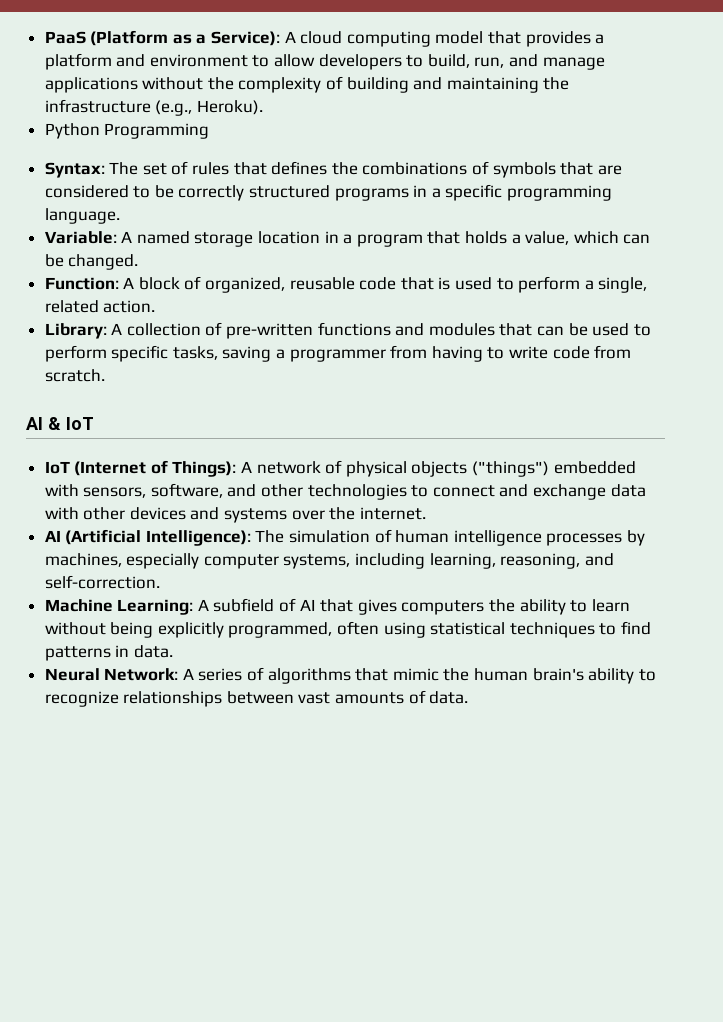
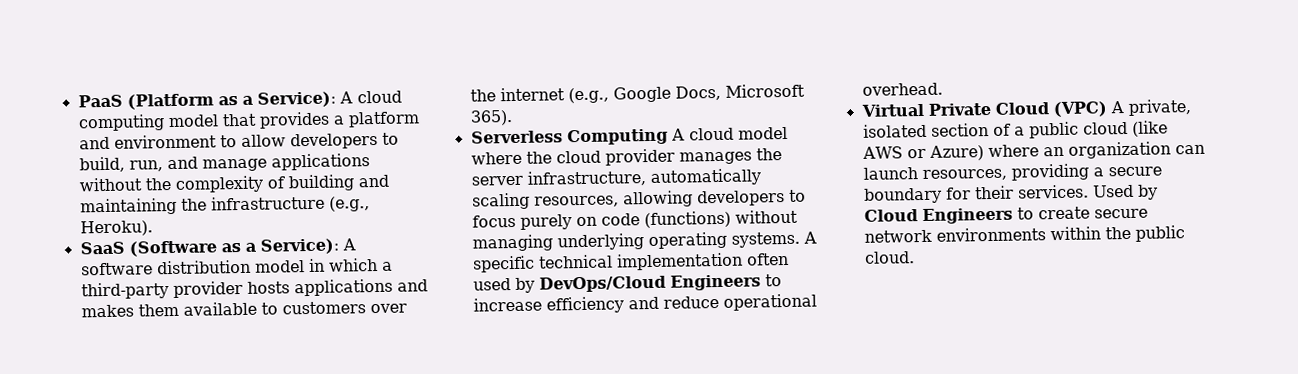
- Python Programming
- Syntax: The set of rules that defines the combinations of symbols that are considered to be correctly structured programs in a specific programming language.
- Variable: A named storage location in a program that holds a value, which can be changed.
- Function: A block of organized, reusable code that is used to perform a single, related action.
- Library: A collection of pre-written functions and modules that can be used to perform specific tasks, saving a programmer from having to write code from scratch.
- AI & IoT
- IoT (Internet of Things): A network of physical objects ("things") embedded with sensors, software, and other technologies to connect and exchange data with other devices and systems over the internet.
- AI (Artificial Intelligence): The simulation of human intelligence processes by machines, especially computer systems, including learning, reasoning, and self-correction.
- Machine Learning: A subfield of AI that gives computers the ability to learn without being explicitly programmed, often using statistical techniques to find patterns in data.
- Neural Network: A series of algorithms that mimic the human brain's ability to recognize relationships between vast amounts of data.
+ SaaS (Software as a Service): A software distribution model in which a third-party provider hosts applications and makes them available to customers over the internet (e.g., Google Docs, Microsoft 365).
+ Serverless Computing A cloud model where the cloud provider manages the server infrastructure, automatically scaling resources, allowing developers to focus purely on code (functions) without managing underlying operating systems. A specific technical implementation often used by DevOps/Cloud Engineers to increase efficiency and reduce operational overhead.
+ Virtual Private Cloud (VPC) A private, isolated section of a public cloud (like AWS or Azure) where an organization can launch resources, providing a secure boundary for their services. Used by Cloud Engineers to create secure network environments within the public cloud.

